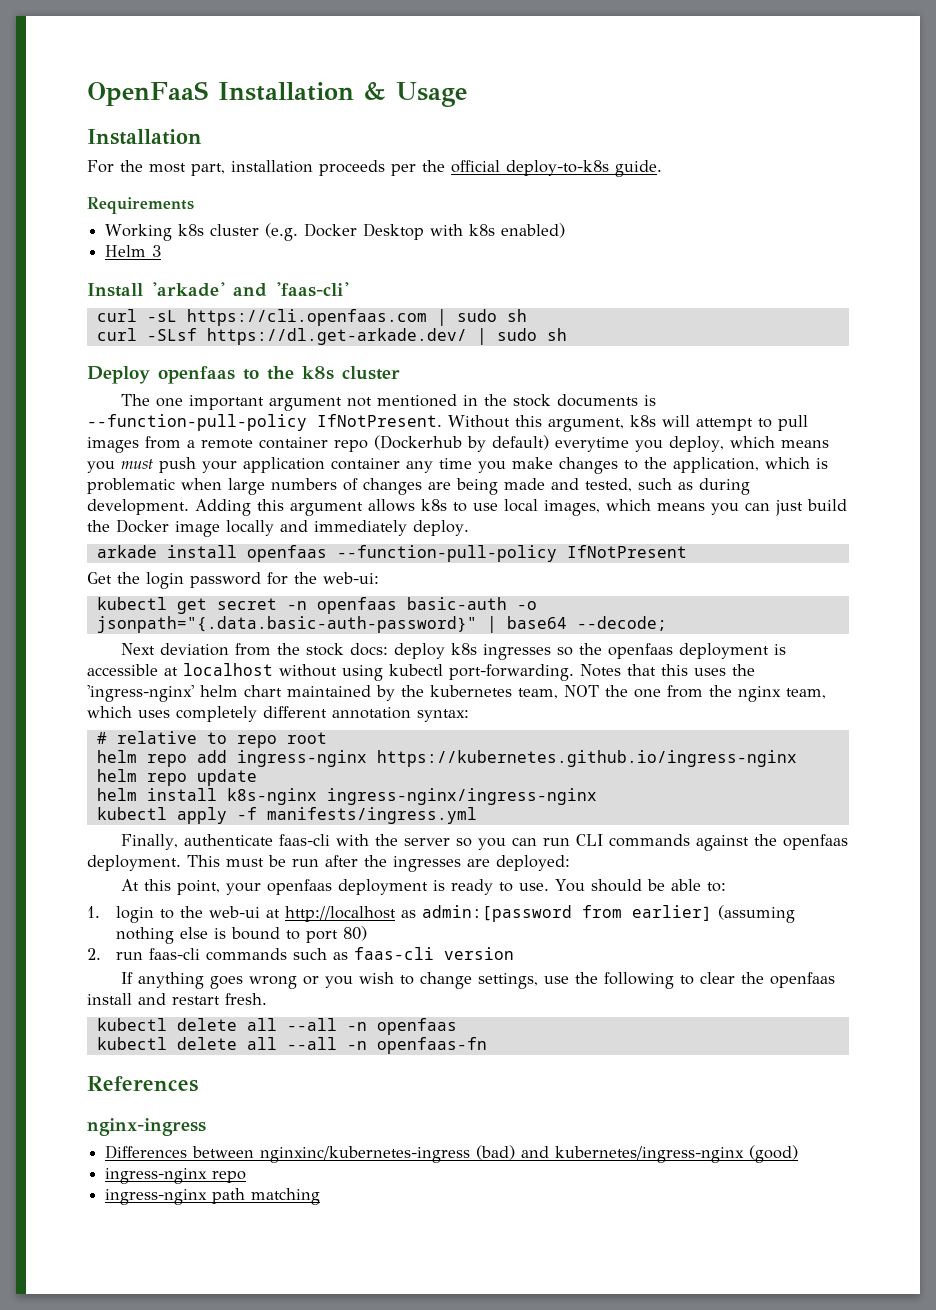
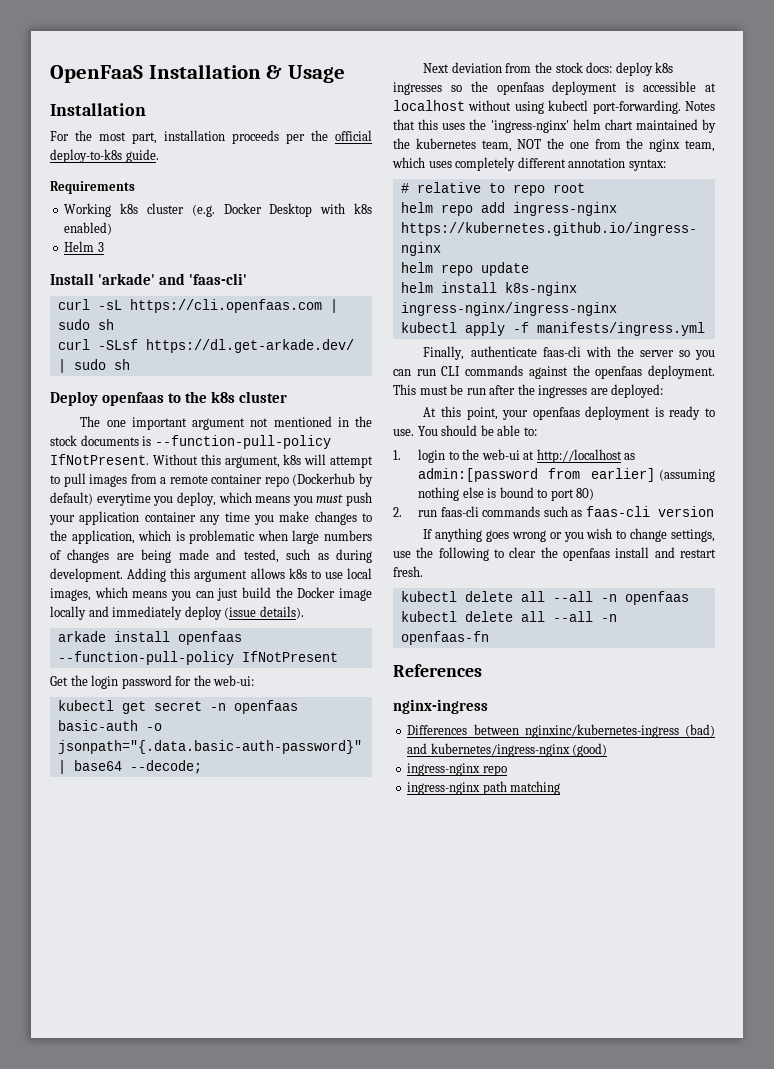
- Adding this argument allows k8s to use local images, which means you can just build the Docker image locally and immediately deploy.
+ Adding this argument allows k8s to use local images, which means you can just build the Docker image locally and immediately deploy (issue details).

